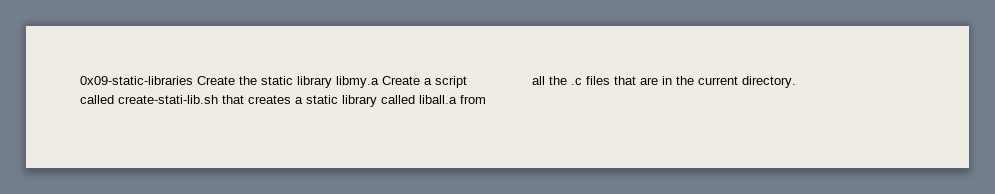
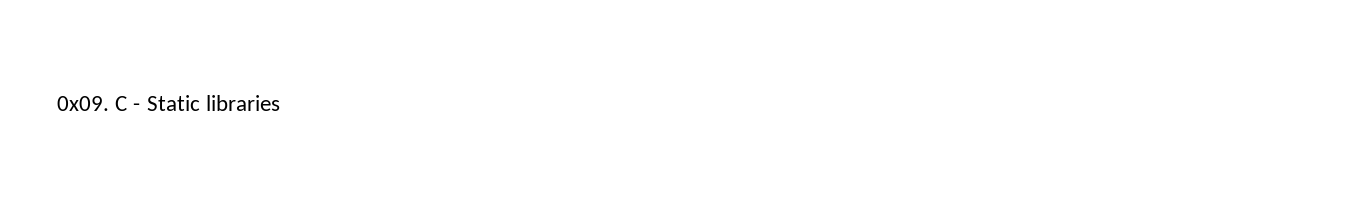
- 0x09-static-libraries Create the static library libmy.a Create a script called create-stati-lib.sh that creates a static library called liball.a from all the .c files that are in the current directory.
+ 0x09. C - Static libraries

